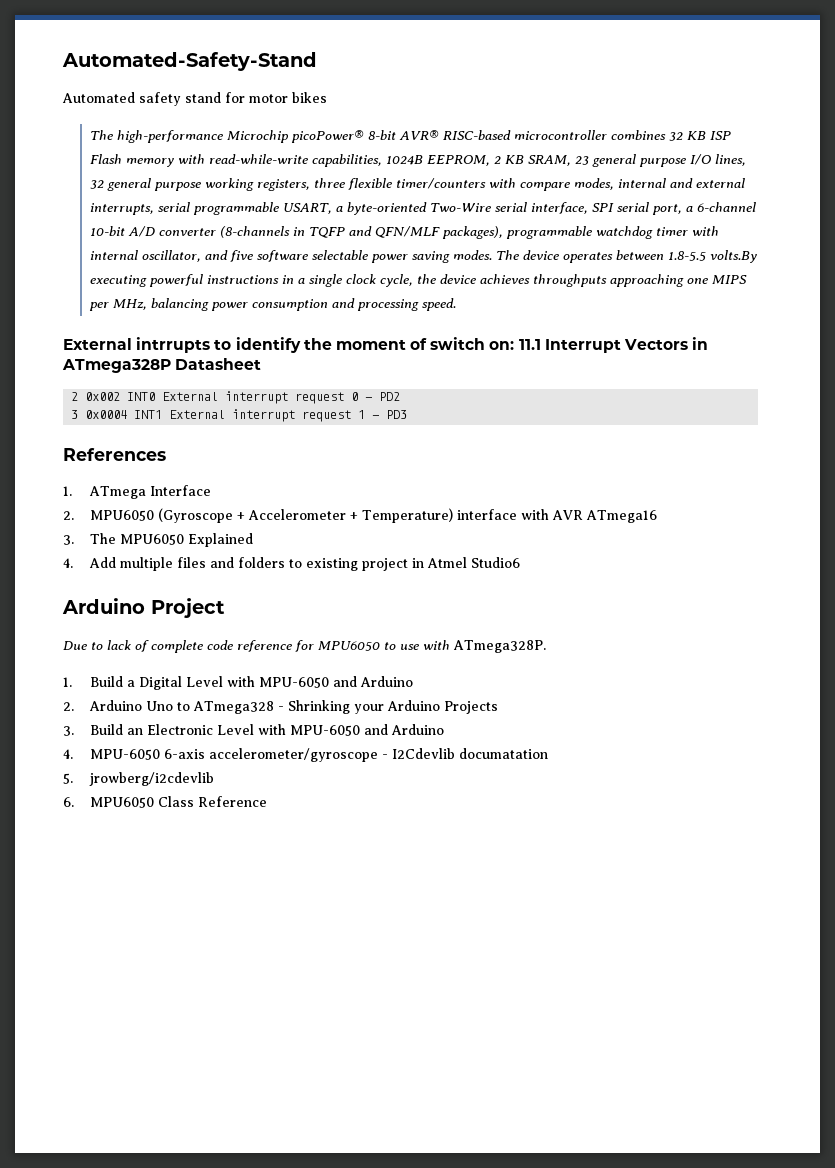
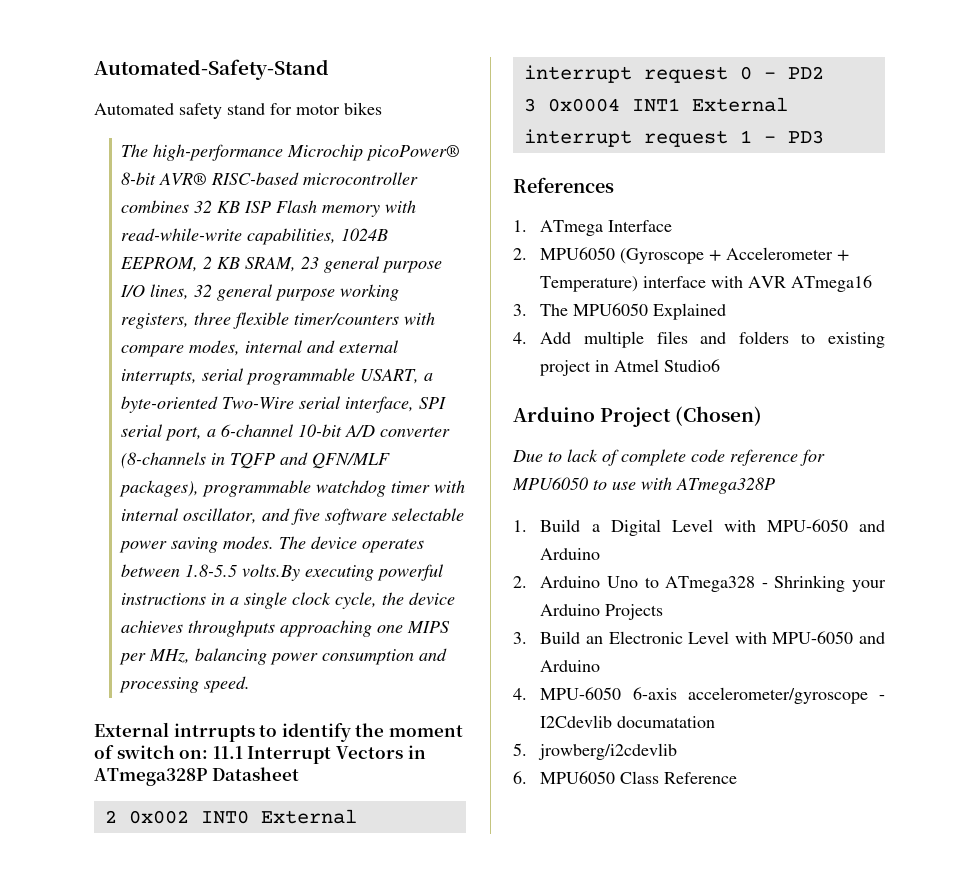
- Arduino Project
+ Arduino Project (Chosen)
- Due to lack of complete code reference for MPU6050 to use with ATmega328P.
+ Due to lack of complete code reference for MPU6050 to use with ATmega328P

